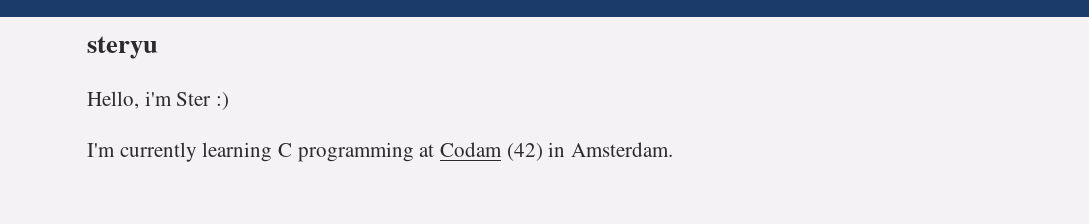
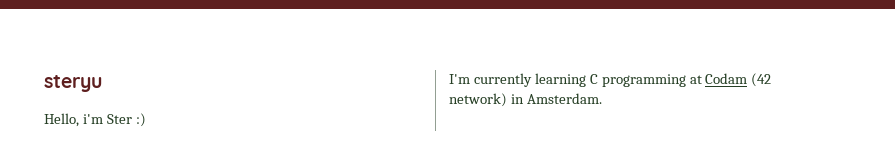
- I'm currently learning C programming at Codam (42) in Amsterdam.
+ I'm currently learning C programming at Codam (42 network) in Amsterdam.

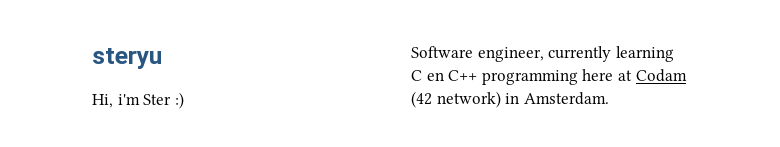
- Hello, i'm Ster :)
+ Hi, i'm Ster :)
- I'm currently learning C programming at Codam (42 network) in Amsterdam.
+ Software engineer, currently learning C en C++ programming here at Codam (42 network) in Amsterdam.

